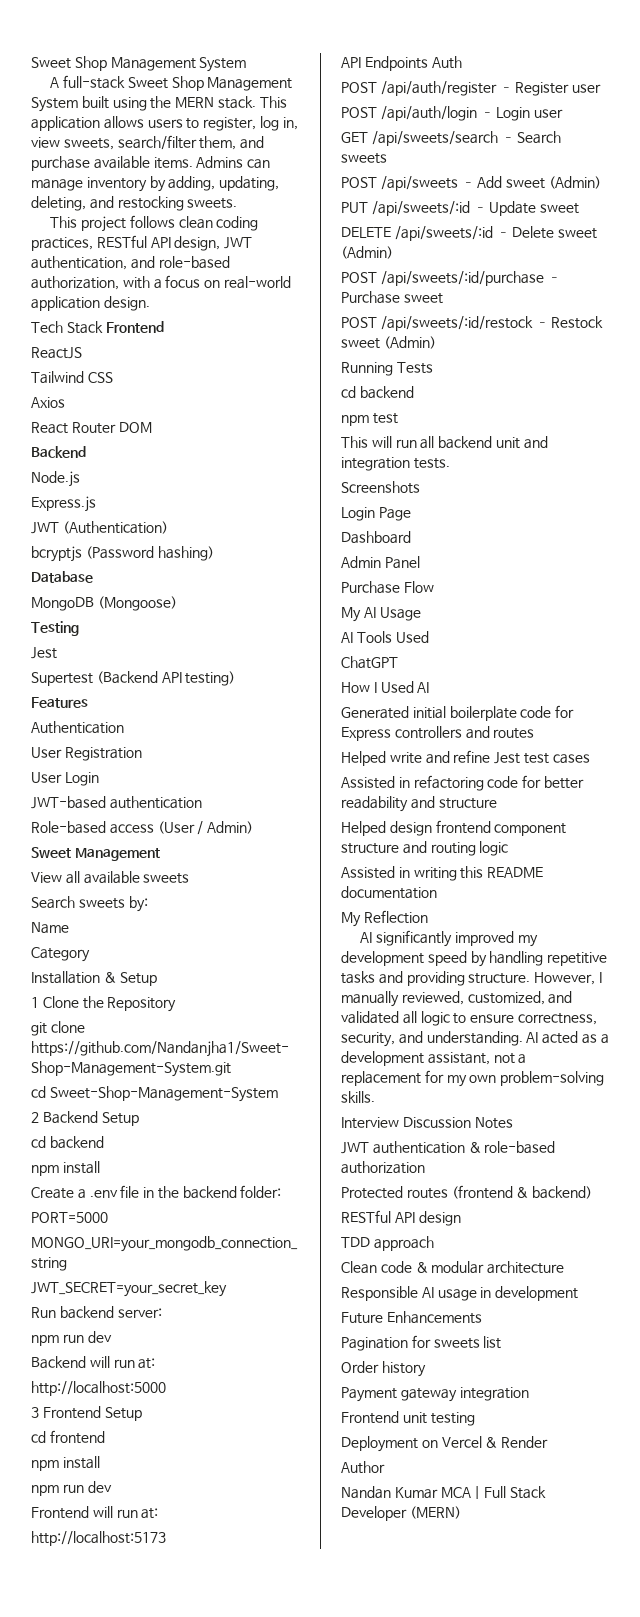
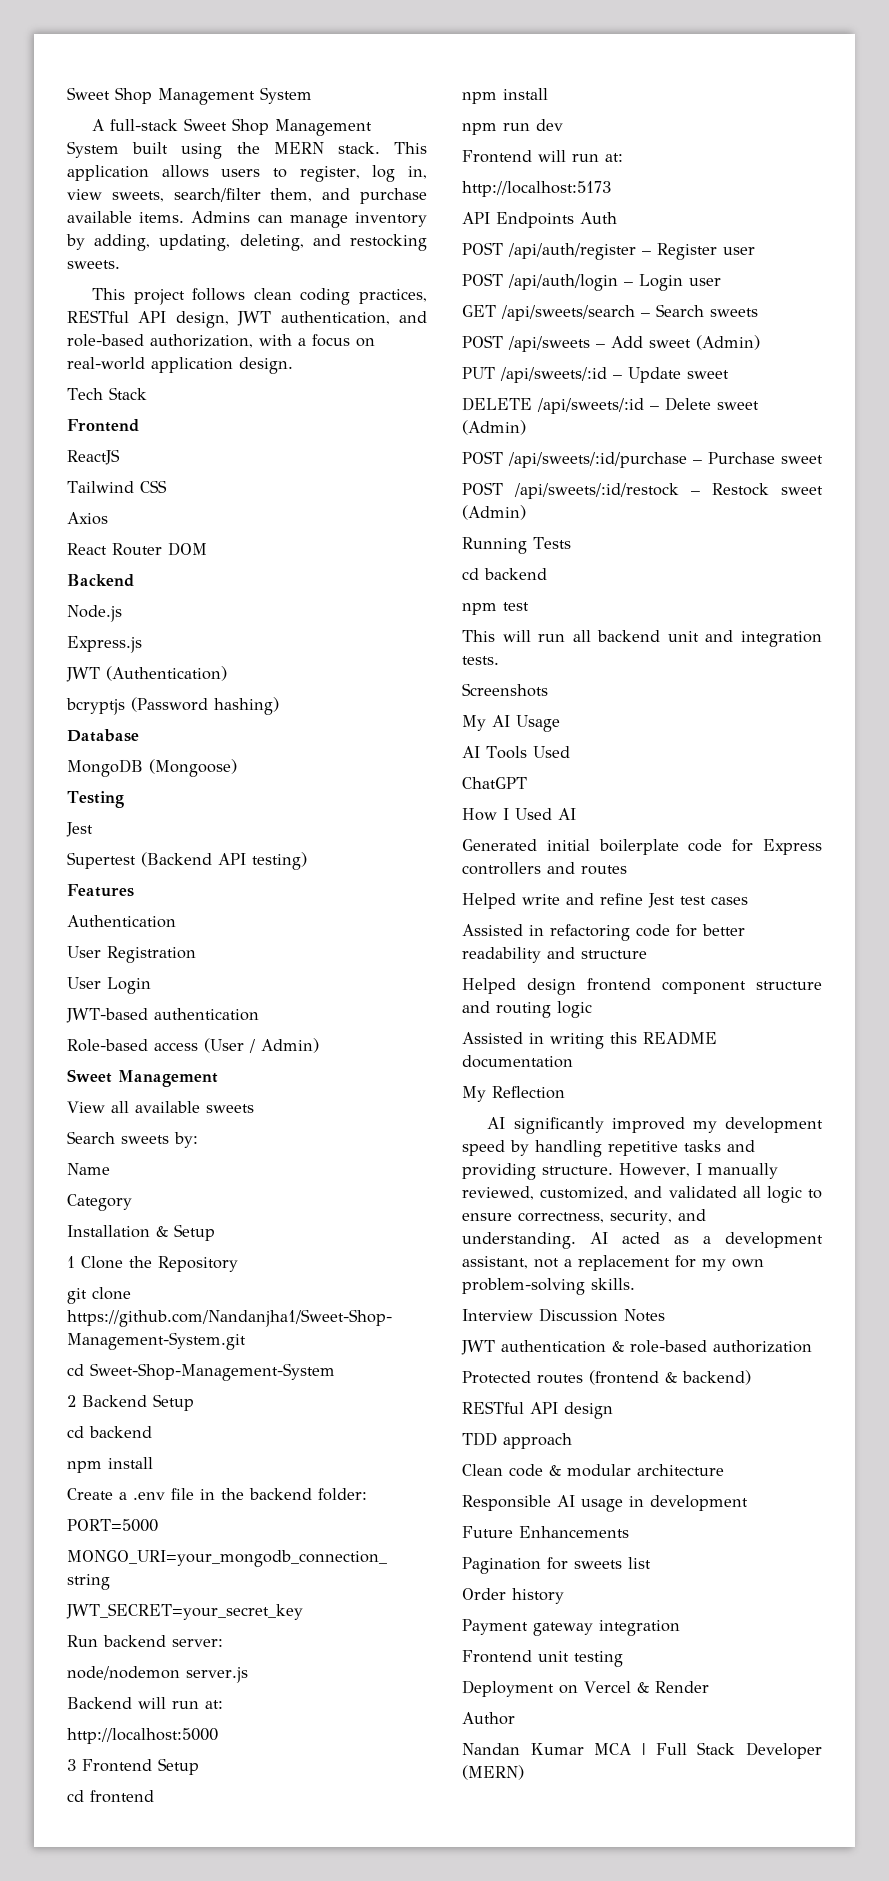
- Tech Stack Frontend
+ Tech Stack
+ Frontend
  Run backend server:
- npm run dev
+ node/nodemon server.js
- Login Page
- Dashboard
- Admin Panel
- Purchase Flow

